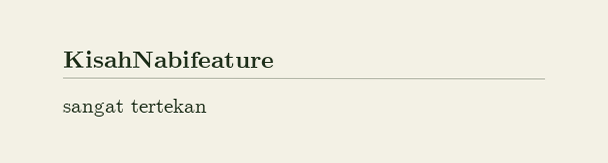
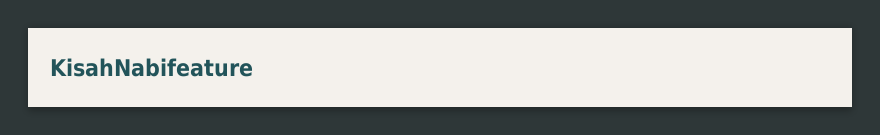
- sangat tertekan

